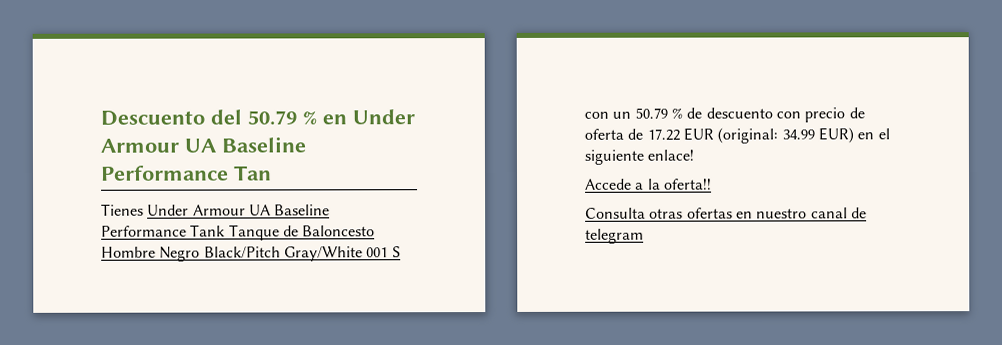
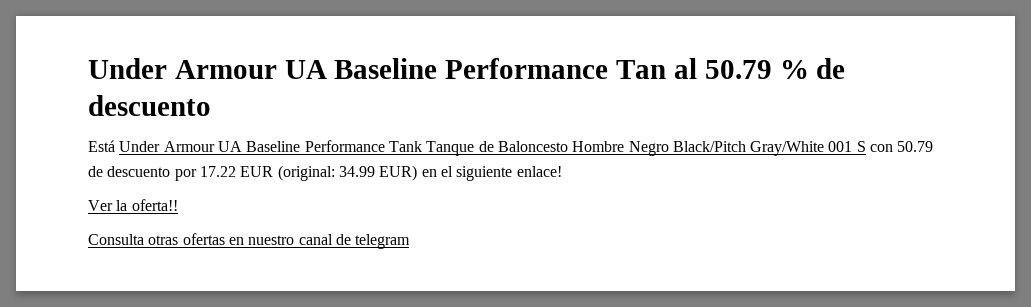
- Descuento del 50.79 % en Under Armour UA Baseline Performance Tan
- Tienes Under Armour UA Baseline Performance Tank Tanque de Baloncesto Hombre Negro Black/Pitch Gray/White 001 S con un 50.79 % de descuento con precio de oferta de 17.22 EUR (original: 34.99 EUR) en el siguiente enlace!
+ Under Armour UA Baseline Performance Tan al 50.79 % de descuento
+ Está Under Armour UA Baseline Performance Tank Tanque de Baloncesto Hombre Negro Black/Pitch Gray/White 001 S con 50.79 de descuento por 17.22 EUR (original: 34.99 EUR) en el siguiente enlace!
- Accede a la oferta!!
+ Ver la oferta!!

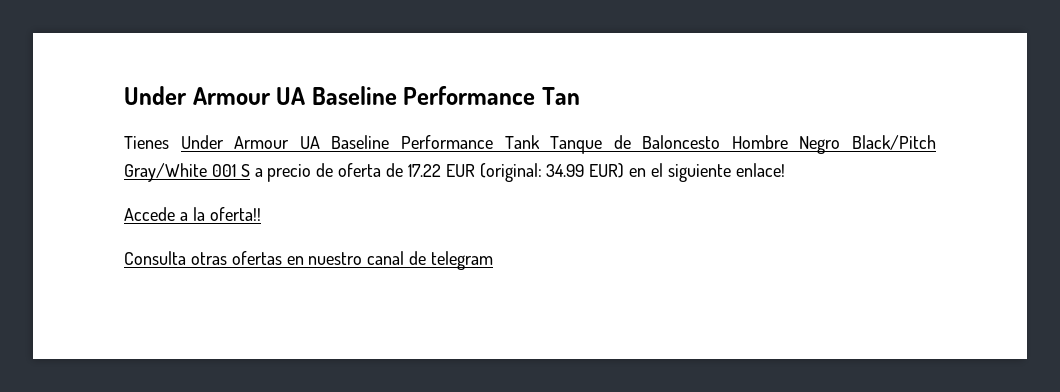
- Under Armour UA Baseline Performance Tan al 50.79 % de descuento
- Está Under Armour UA Baseline Performance Tank Tanque de Baloncesto Hombre Negro Black/Pitch Gray/White 001 S con 50.79 de descuento por 17.22 EUR (original: 34.99 EUR) en el siguiente enlace!
+ Under Armour UA Baseline Performance Tan
+ Tienes Under Armour UA Baseline Performance Tank Tanque de Baloncesto Hombre Negro Black/Pitch Gray/White 001 S a precio de oferta de 17.22 EUR (original: 34.99 EUR) en el siguiente enlace!
- Ver la oferta!!
+ Accede a la oferta!!

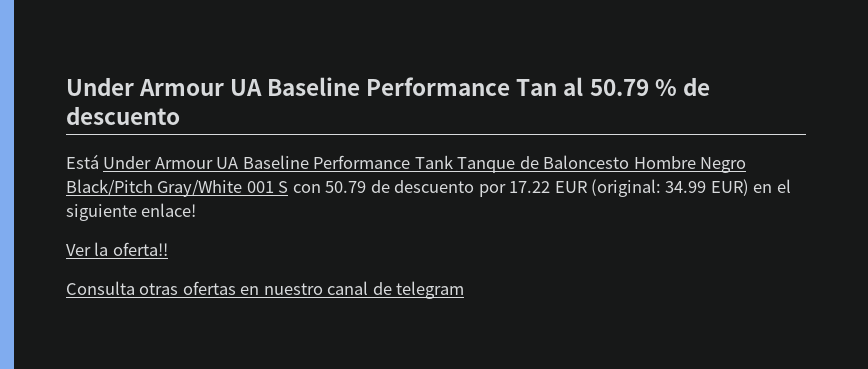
- Under Armour UA Baseline Performance Tan
- Tienes Under Armour UA Baseline Performance Tank Tanque de Baloncesto Hombre Negro Black/Pitch Gray/White 001 S a precio de oferta de 17.22 EUR (original: 34.99 EUR) en el siguiente enlace!
+ Under Armour UA Baseline Performance Tan al 50.79 % de descuento
+ Está Under Armour UA Baseline Performance Tank Tanque de Baloncesto Hombre Negro Black/Pitch Gray/White 001 S con 50.79 de descuento por 17.22 EUR (original: 34.99 EUR) en el siguiente enlace!
- Accede a la oferta!!
+ Ver la oferta!!

